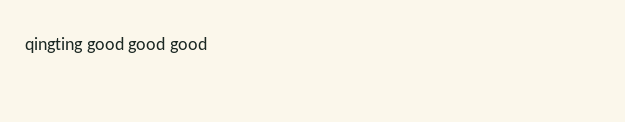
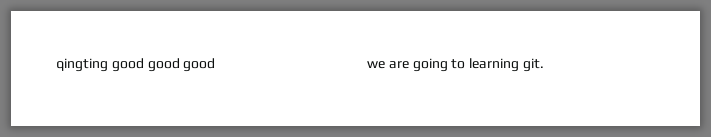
+ we are going to learning git.

